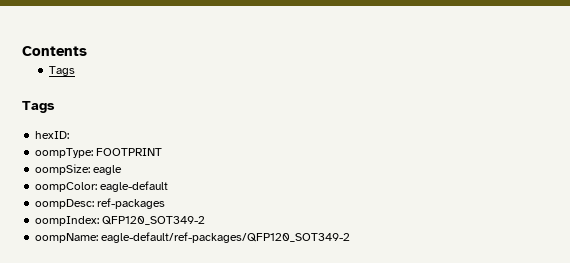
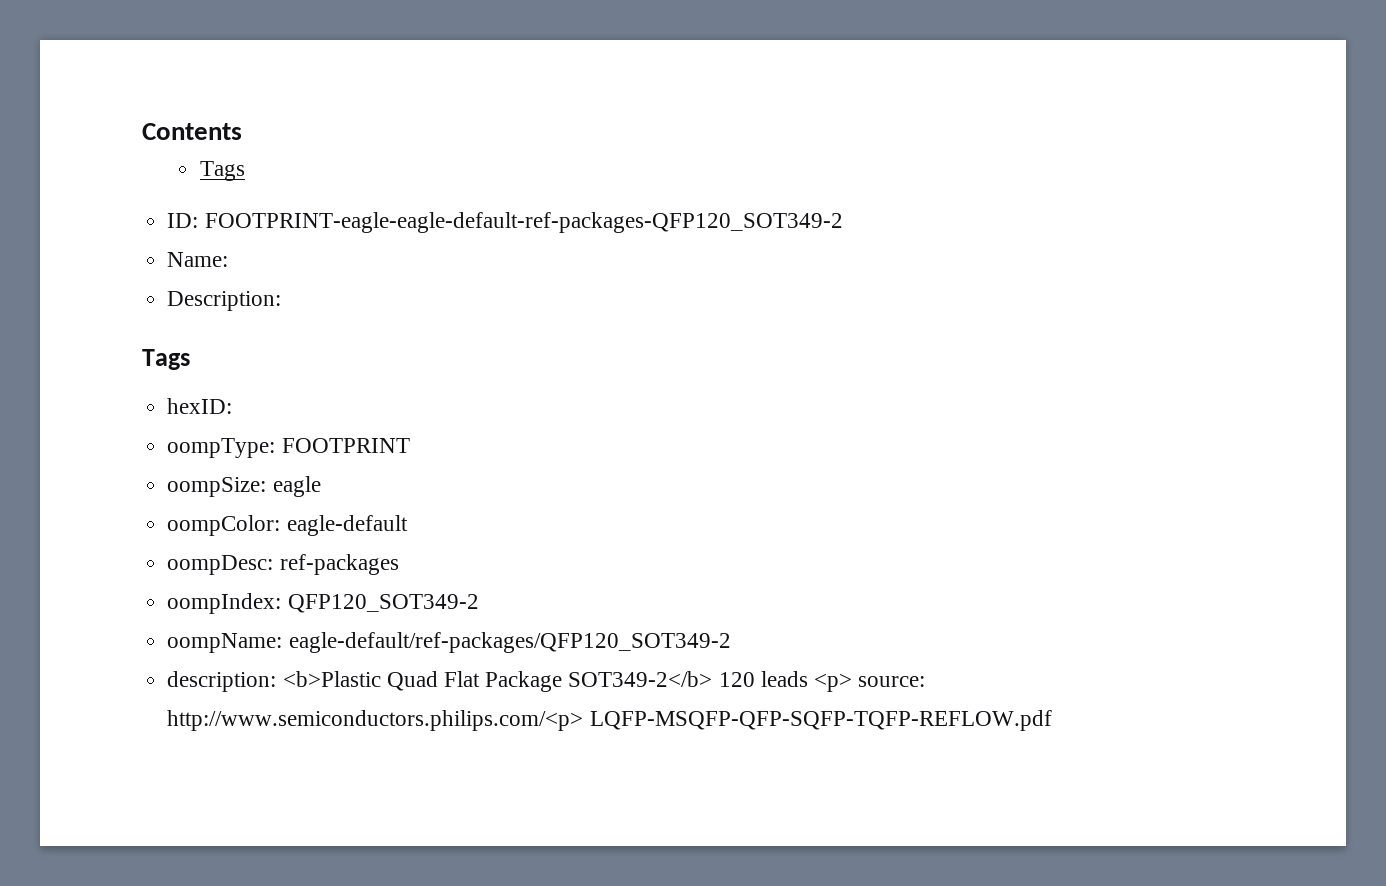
+ ID: FOOTPRINT-eagle-eagle-default-ref-packages-QFP120_SOT349-2
+ Name:
+ Description:
+ description: <b>Plastic Quad Flat Package SOT349-2</b> 120 leads <p> source: http://www.semiconductors.philips.com/<p> LQFP-MSQFP-QFP-SQFP-TQFP-REFLOW.pdf

